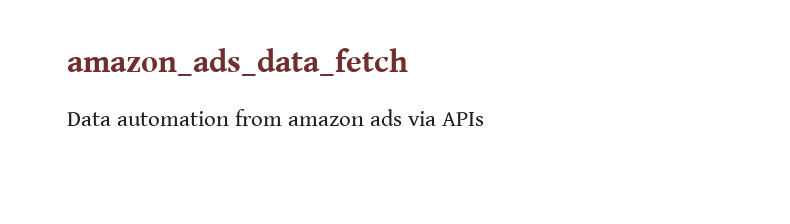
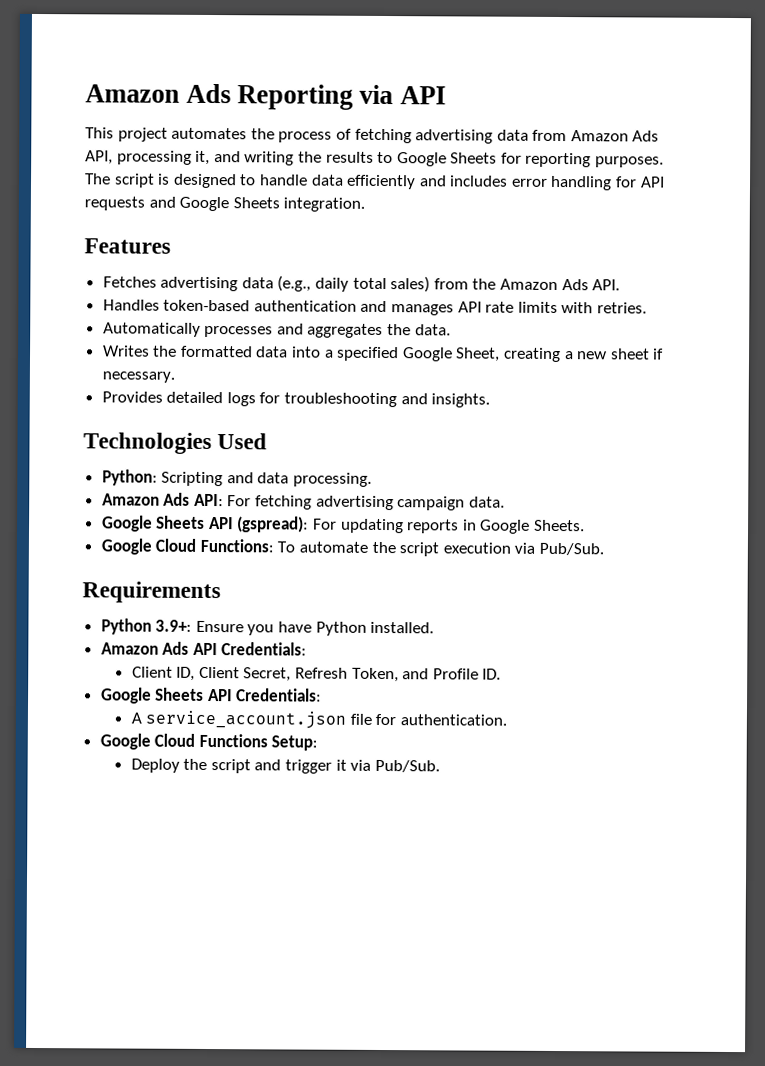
- amazon_ads_data_fetch
- Data automation from amazon ads via APIs
+ Amazon Ads Reporting via API
+ This project automates the process of fetching advertising data from Amazon Ads API, processing it, and writing the results to Google Sheets for reporting purposes. The script is designed to handle data efficiently and includes error handling for API requests and Google Sheets integration.
+ Features
+ Fetches advertising data (e.g., daily total sales) from the Amazon Ads API.
+ Handles token-based authentication and manages API rate limits with retries.
+ Automatically processes and aggregates the data.
+ Writes the formatted data into a specified Google Sheet, creating a new sheet if necessary.
+ Provides detailed logs for troubleshooting and insights.
+ Technologies Used
+ Python: Scripting and data processing.
+ Amazon Ads API: For fetching advertising campaign data.
+ Google Sheets API (gspread): For updating reports in Google Sheets.
+ Google Cloud Functions: To automate the script execution via Pub/Sub.
+ Requirements
+ Python 3.9+: Ensure you have Python installed.
+ Amazon Ads API Credentials:
+ Client ID, Client Secret, Refresh Token, and Profile ID.
+ Google Sheets API Credentials:
+ A service_account.json file for authentication.
+ Google Cloud Functions Setup:
+ Deploy the script and trigger it via Pub/Sub.

